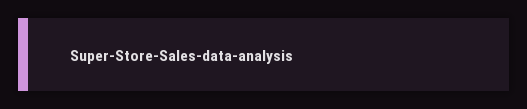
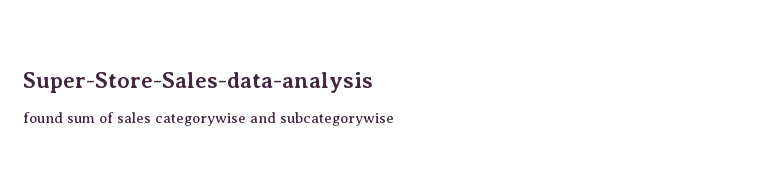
+ found sum of sales categorywise and subcategorywise

